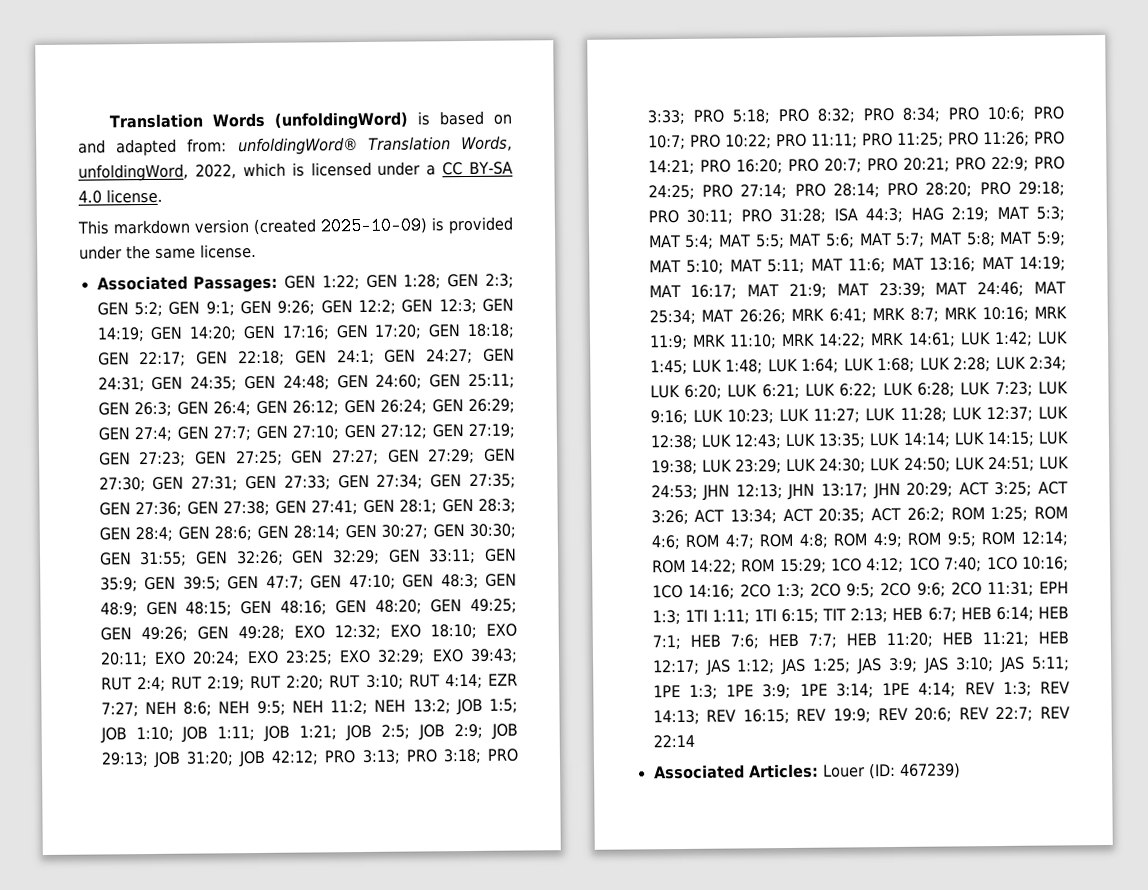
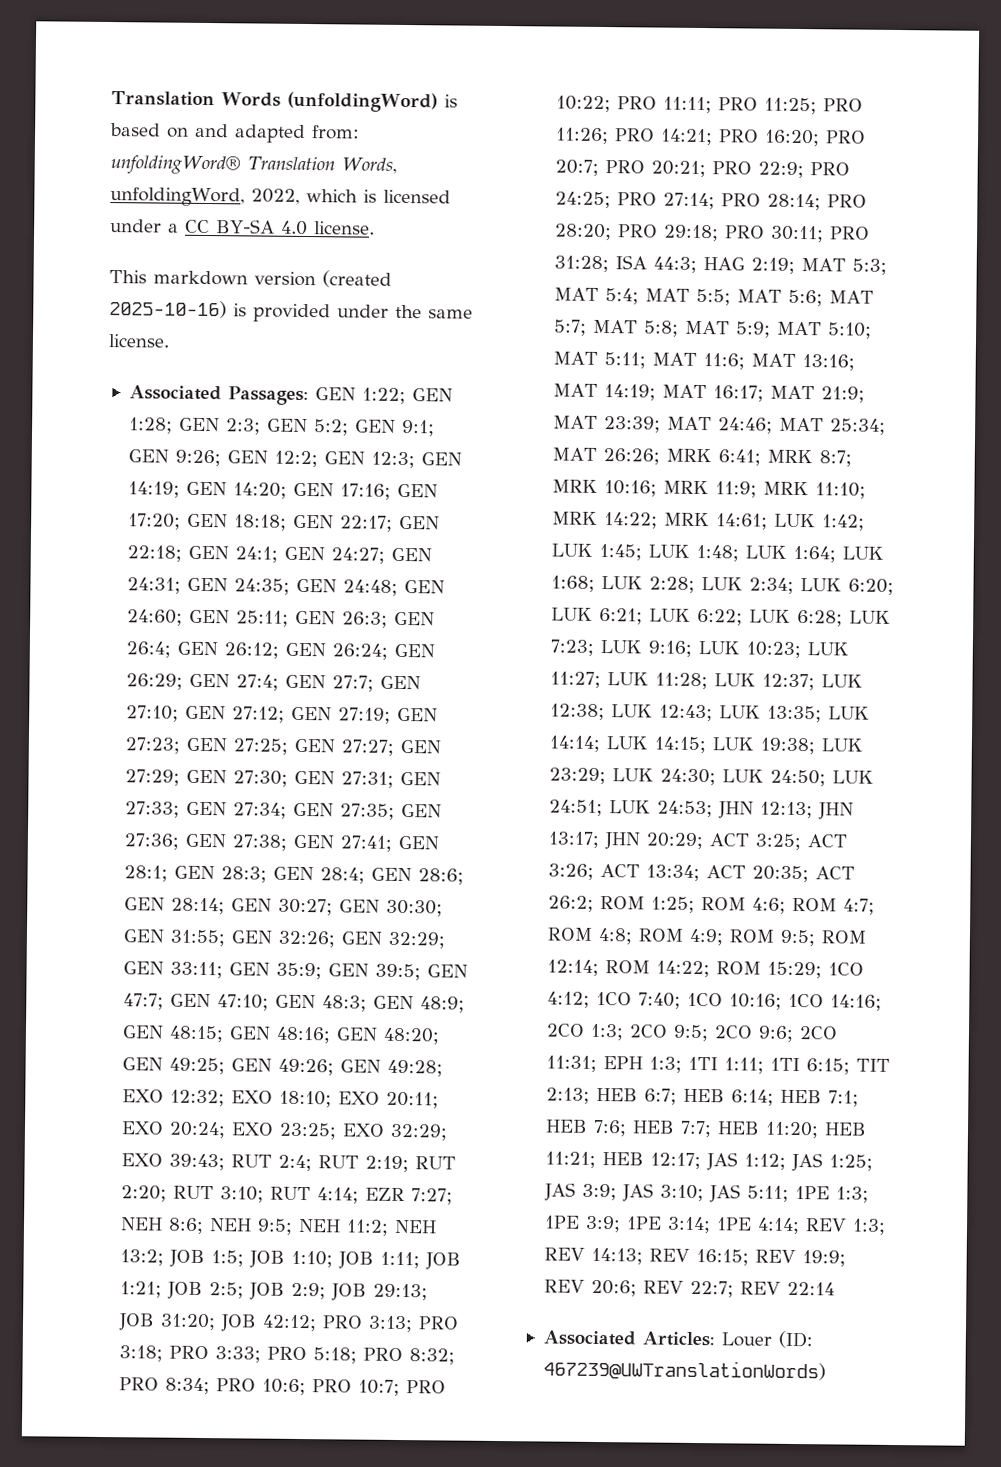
- This markdown version (created 2025-10-09) is provided under the same license.
+ This markdown version (created 2025-10-16) is provided under the same license.
- Associated Articles: Louer (ID: 467239)
+ Associated Articles: Louer (ID: 467239@UWTranslationWords)

